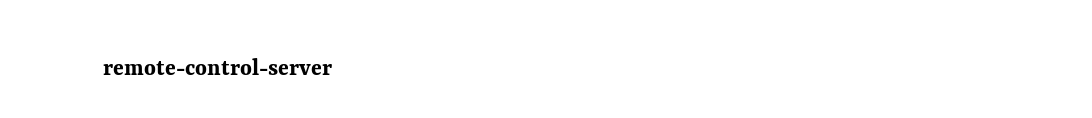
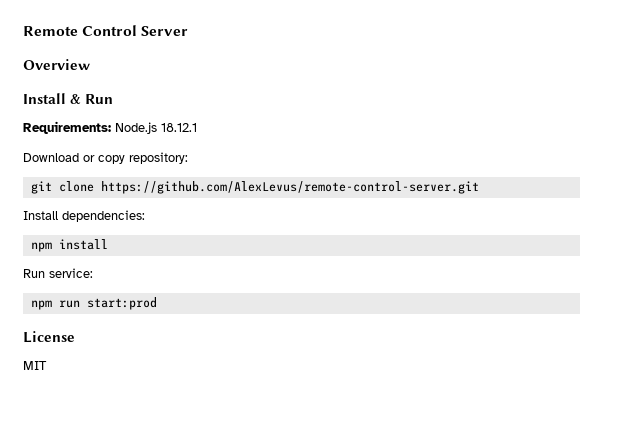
- remote-control-server
+ Remote Control Server
+ Overview
+ Install & Run
+ Requirements: Node.js 18.12.1
+ Download or copy repository:
+ git clone https://github.com/AlexLevus/remote-control-server.git
+ Install dependencies:
+ npm install
+ Run service:
+ npm run start:prod
+ License
+ MIT

